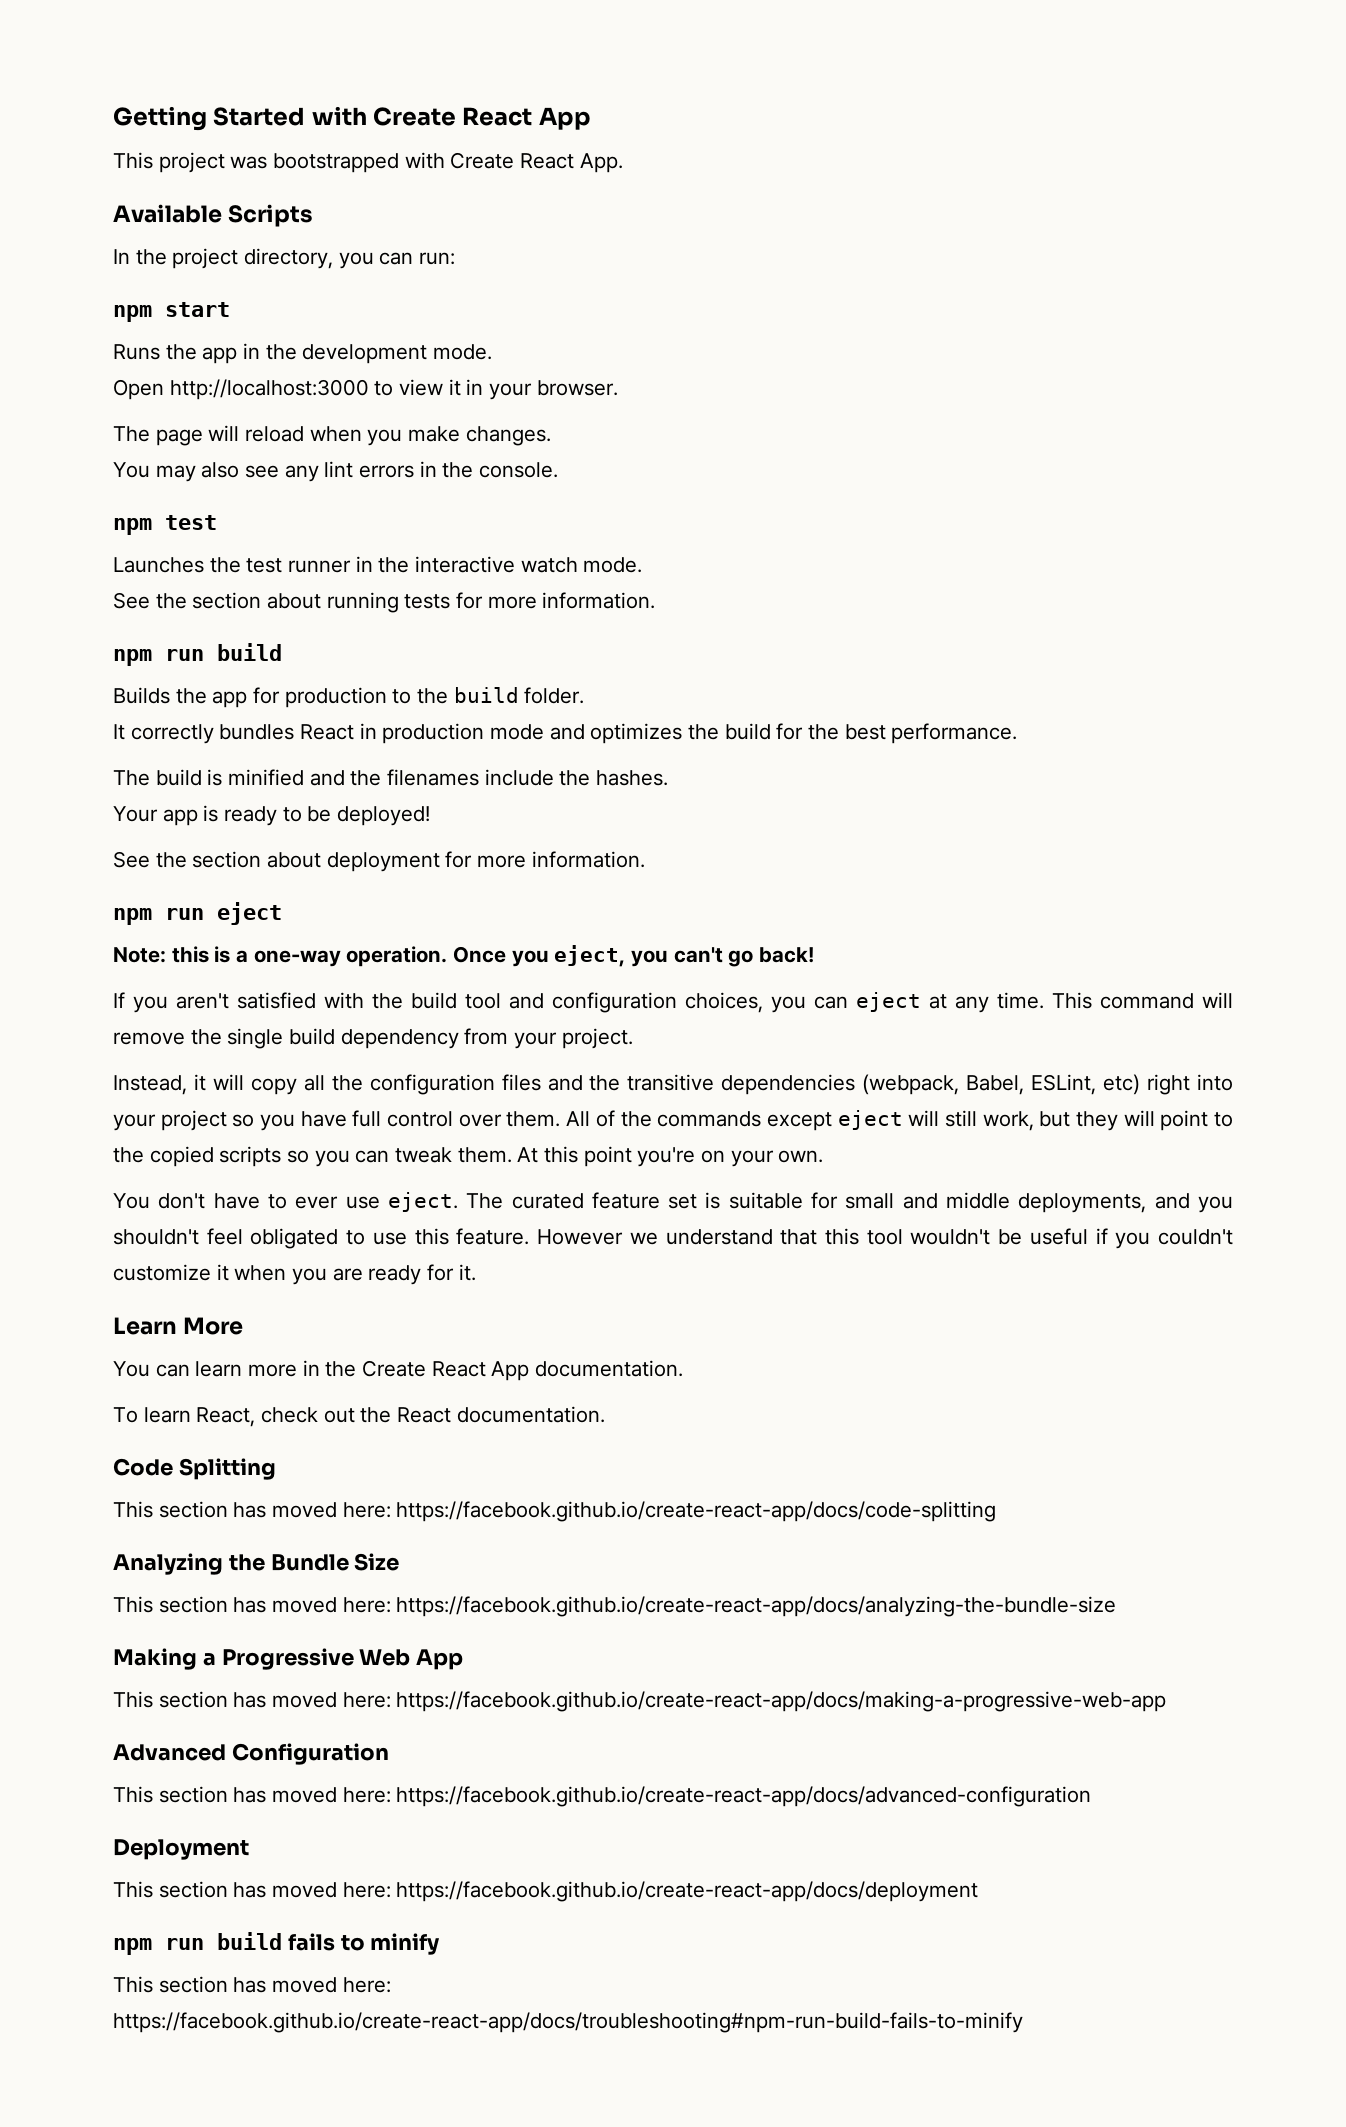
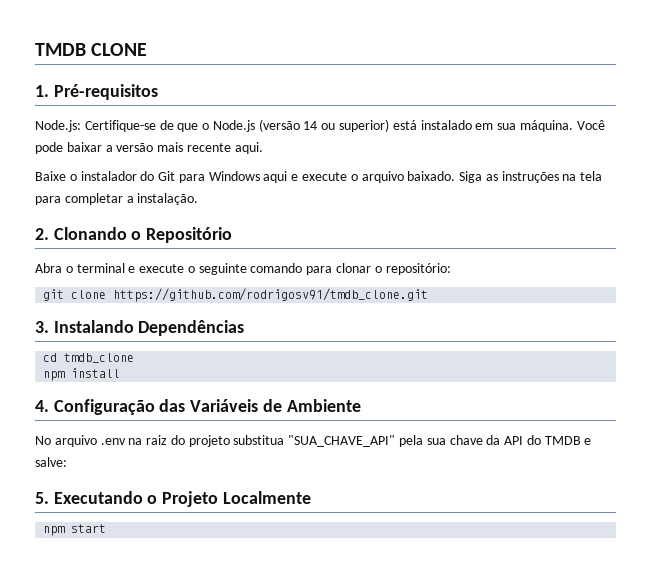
- Getting Started with Create React App
- This project was bootstrapped with Create React App.
- Available Scripts
- In the project directory, you can run:
+ TMDB CLONE
+ 1. Pré-requisitos
+ Node.js: Certifique-se de que o Node.js (versão 14 ou superior) está instalado em sua máquina. Você pode baixar a versão mais recente aqui.
+ Baixe o instalador do Git para Windows aqui e execute o arquivo baixado. Siga as instruções na tela para completar a instalação.
+ 2. Clonando o Repositório
+ Abra o terminal e execute o seguinte comando para clonar o repositório:
+ git clone https://github.com/rodrigosv91/tmdb_clone.git
+ 3. Instalando Dependências
+ cd tmdb_clone
+ npm install
+ 4. Configuração das Variáveis de Ambiente
+ No arquivo .env na raiz do projeto substitua "SUA_CHAVE_API" pela sua chave da API do TMDB e salve:
+ 5. Executando o Projeto Localmente
  npm start
- Runs the app in the development mode.
- Open http://localhost:3000 to view it in your browser.
- The page will reload when you make changes.
- You may also see any lint errors in the console.
- npm test
- Launches the test runner in the interactive watch mode.
- See the section about running tests for more information.
- npm run build
- Builds the app for production to the build folder.
- It correctly bundles React in production mode and optimizes the build for the best performance.
- The build is minified and the filenames include the hashes.
- Your app is ready to be deployed!
- See the section about deployment for more information.
- npm run eject
- Note: this is a one-way operation. Once you eject, you can't go back!
- If you aren't satisfied with the build tool and configuration choices, you can eject at any time. This command will remove the single build dependency from your project.
- Instead, it will copy all the configuration files and the transitive dependencies (webpack, Babel, ESLint, etc) right into your project so you have full control over them. All of the commands except eject will still work, but they will point to the copied scripts so you can tweak them. At this point you're on your own.
- You don't have to ever use eject. The curated feature set is suitable for small and middle deployments, and you shouldn't feel obligated to use this feature. However we understand that this tool wouldn't be useful if you couldn't customize it when you are ready for it.
- Learn More
- You can learn more in the Create React App documentation.
- To learn React, check out the React documentation.
- Code Splitting
- This section has moved here: https://facebook.github.io/create-react-app/docs/code-splitting
- Analyzing the Bundle Size
- This section has moved here: https://facebook.github.io/create-react-app/docs/analyzing-the-bundle-size
- Making a Progressive Web App
- This section has moved here: https://facebook.github.io/create-react-app/docs/making-a-progressive-web-app
- Advanced Configuration
- This section has moved here: https://facebook.github.io/create-react-app/docs/advanced-configuration
- Deployment
- This section has moved here: https://facebook.github.io/create-react-app/docs/deployment
- npm run build fails to minify
- This section has moved here: https://facebook.github.io/create-react-app/docs/troubleshooting#npm-run-build-fails-to-minify

